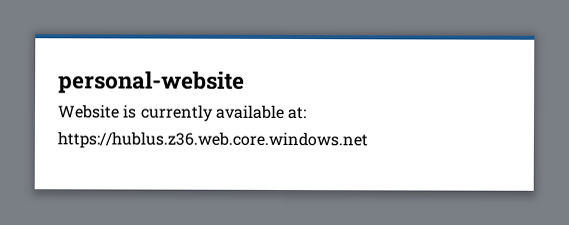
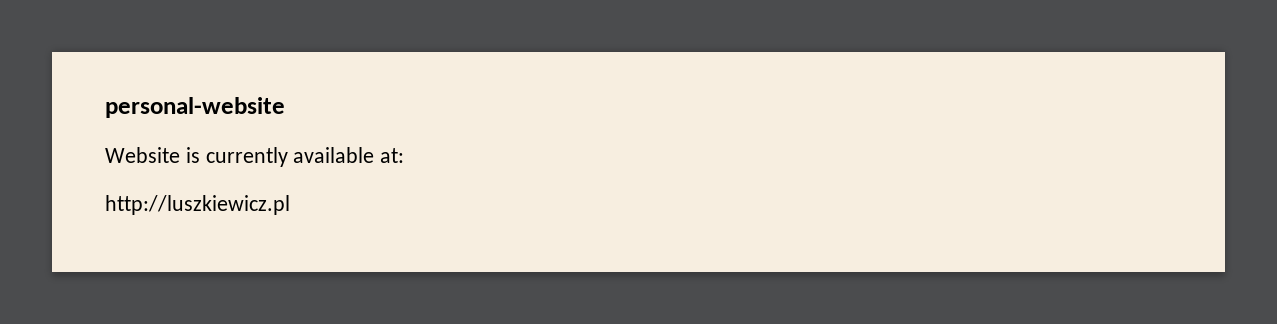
- https://hublus.z36.web.core.windows.net
+ http://luszkiewicz.pl

